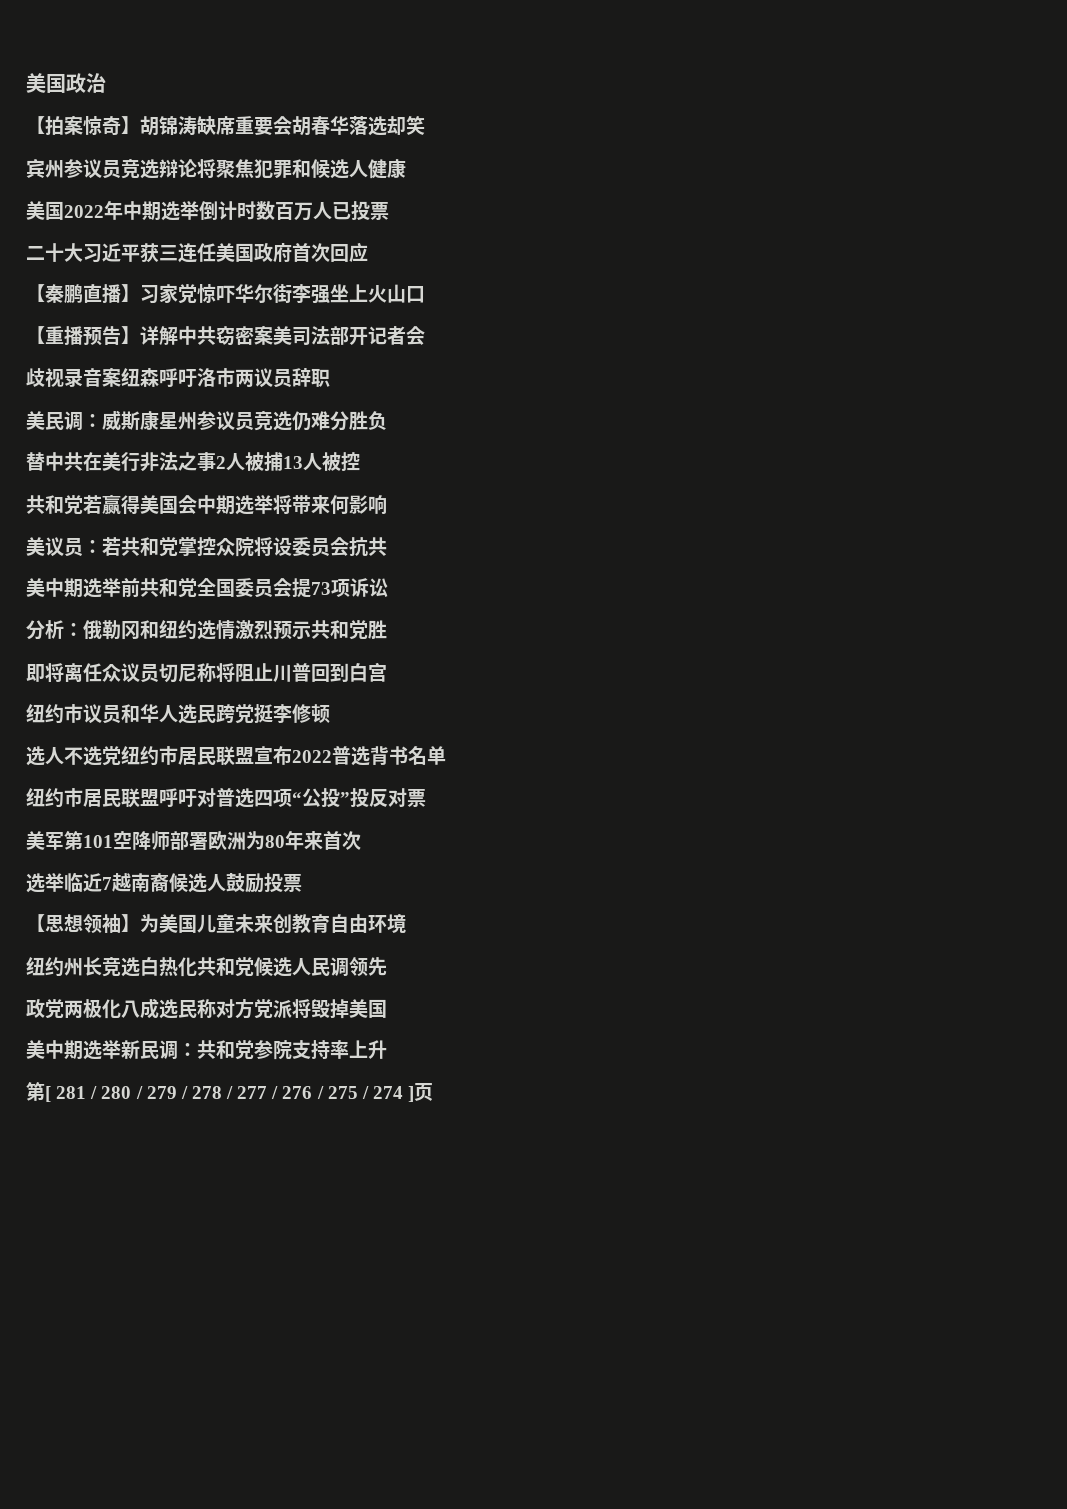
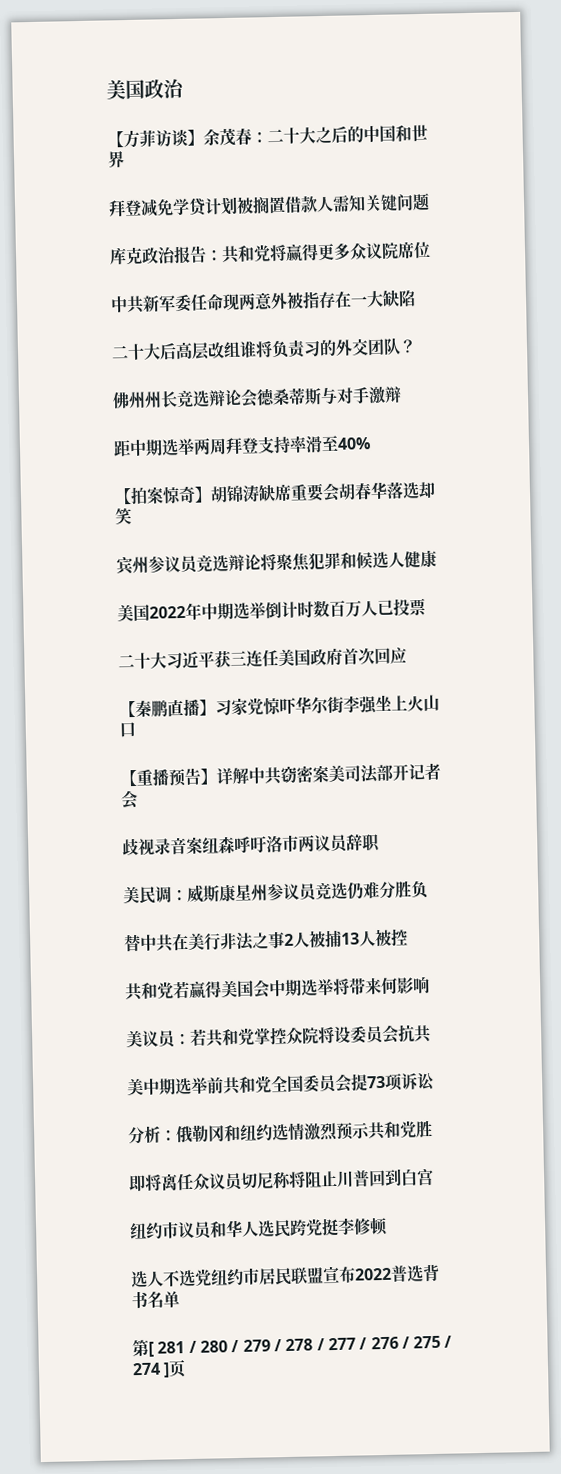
+ 【方菲访谈】余茂春：二十大之后的中国和世界
+ 拜登减免学贷计划被搁置借款人需知关键问题
+ 库克政治报告：共和党将赢得更多众议院席位
+ 中共新军委任命现两意外被指存在一大缺陷
+ 二十大后高层改组谁将负责习的外交团队？
+ 佛州州长竞选辩论会德桑蒂斯与对手激辩
+ 距中期选举两周拜登支持率滑至40%
- 纽约市居民联盟呼吁对普选四项“公投”投反对票
- 美军第101空降师部署欧洲为80年来首次
- 选举临近7越南裔候选人鼓励投票
- 【思想领袖】为美国儿童未来创教育自由环境
- 纽约州长竞选白热化共和党候选人民调领先
- 政党两极化八成选民称对方党派将毁掉美国
- 美中期选举新民调：共和党参院支持率上升

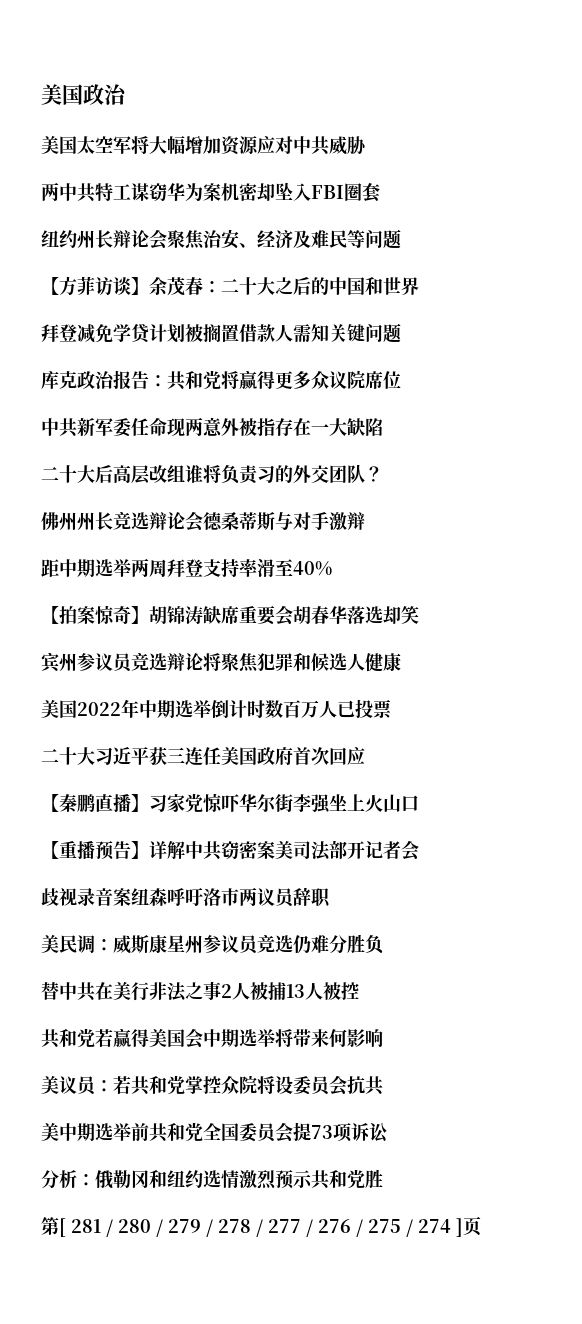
+ 美国太空军将大幅增加资源应对中共威胁
+ 两中共特工谋窃华为案机密却坠入FBI圈套
+ 纽约州长辩论会聚焦治安、经济及难民等问题
- 即将离任众议员切尼称将阻止川普回到白宫
- 纽约市议员和华人选民跨党挺李修顿
- 选人不选党纽约市居民联盟宣布2022普选背书名单

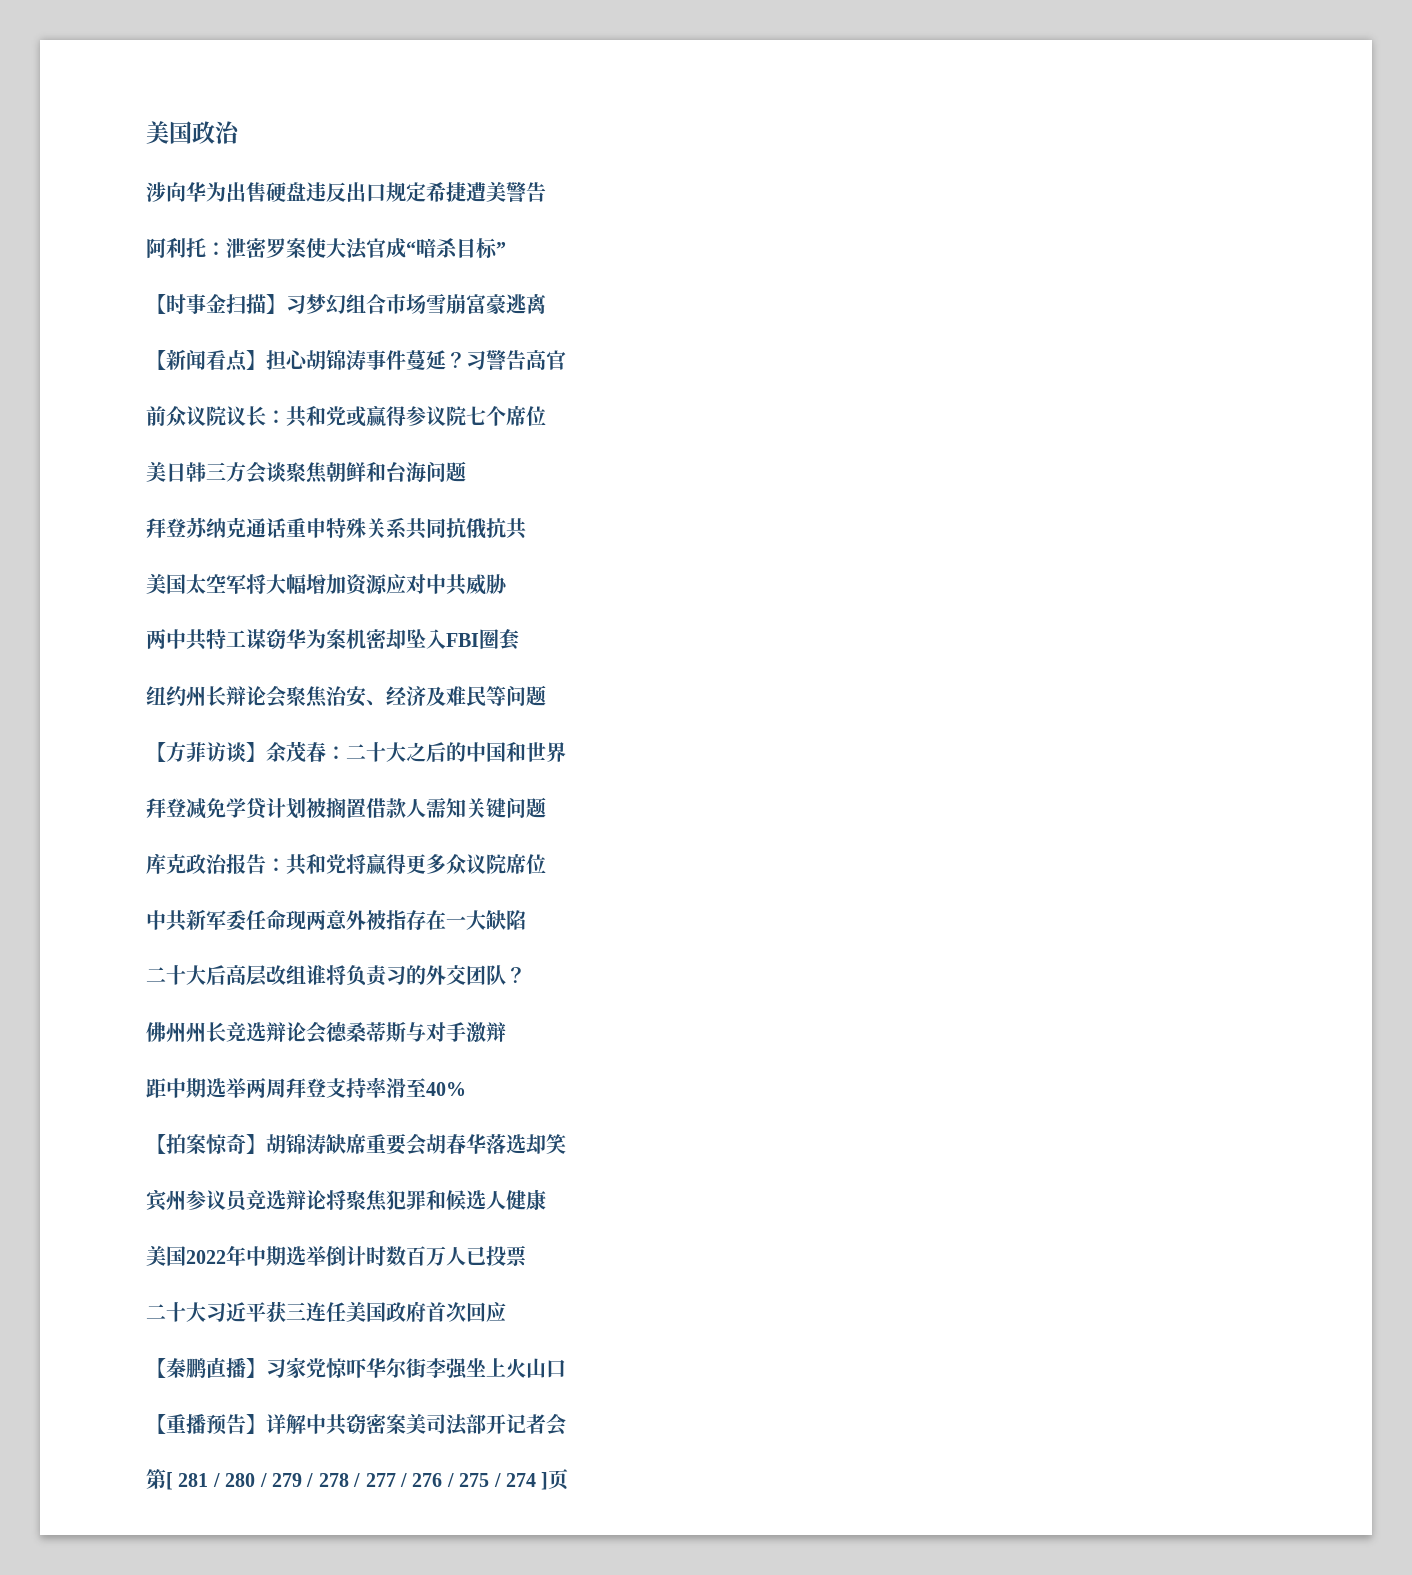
+ 涉向华为出售硬盘违反出口规定希捷遭美警告
+ 阿利托：泄密罗案使大法官成“暗杀目标”
+ 【时事金扫描】习梦幻组合市场雪崩富豪逃离
+ 【新闻看点】担心胡锦涛事件蔓延？习警告高官
+ 前众议院议长：共和党或赢得参议院七个席位
+ 美日韩三方会谈聚焦朝鲜和台海问题
+ 拜登苏纳克通话重申特殊关系共同抗俄抗共
- 歧视录音案纽森呼吁洛市两议员辞职
- 美民调：威斯康星州参议员竞选仍难分胜负
- 替中共在美行非法之事2人被捕13人被控
- 共和党若赢得美国会中期选举将带来何影响
- 美议员：若共和党掌控众院将设委员会抗共
- 美中期选举前共和党全国委员会提73项诉讼
- 分析：俄勒冈和纽约选情激烈预示共和党胜

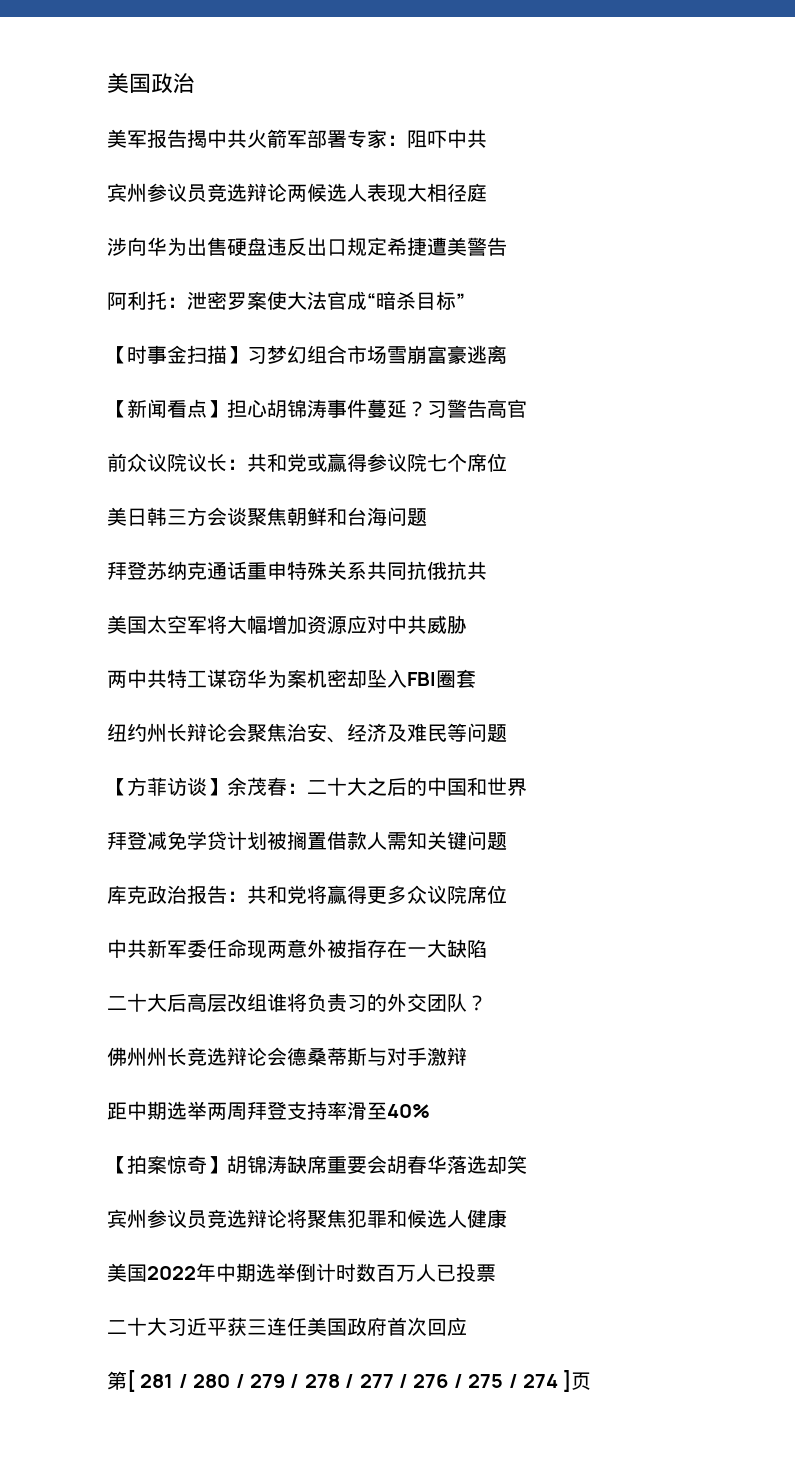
+ 美军报告揭中共火箭军部署专家：阻吓中共
+ 宾州参议员竞选辩论两候选人表现大相径庭
- 【秦鹏直播】习家党惊吓华尔街李强坐上火山口
- 【重播预告】详解中共窃密案美司法部开记者会

